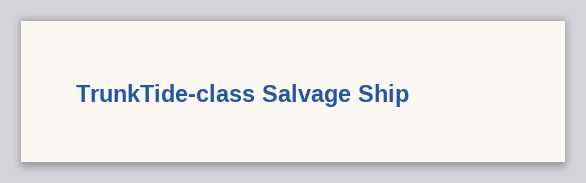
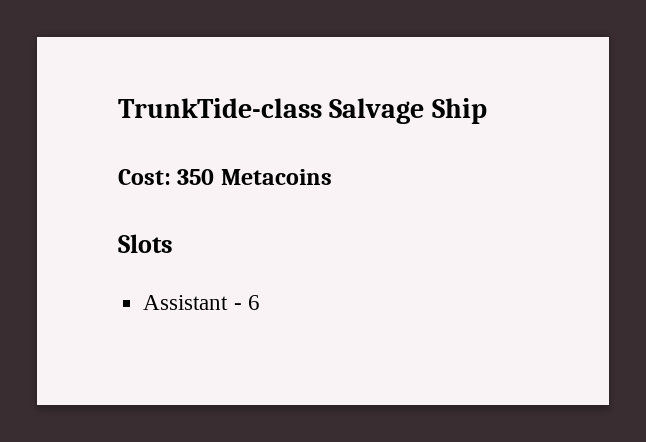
+ Cost: 350 Metacoins
+ Slots
+ Assistant - 6

